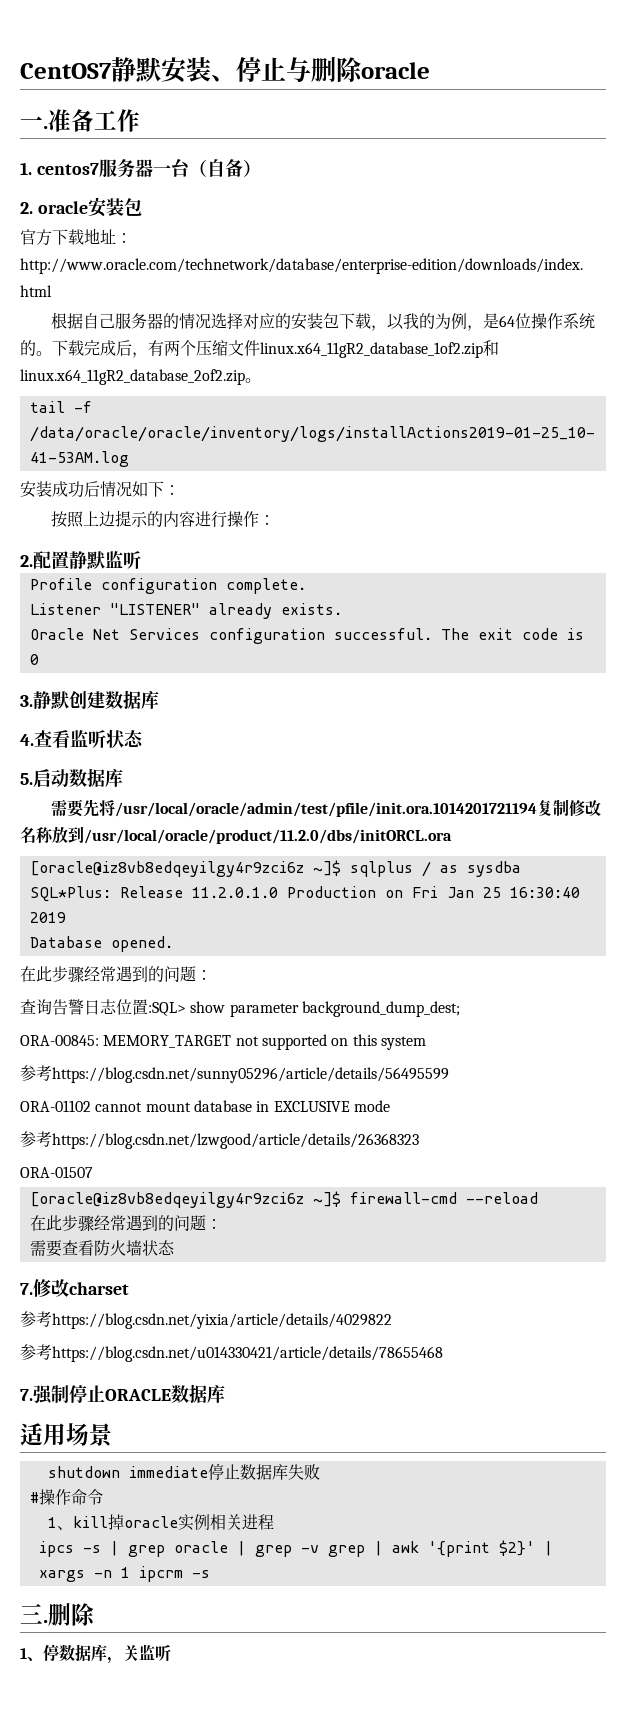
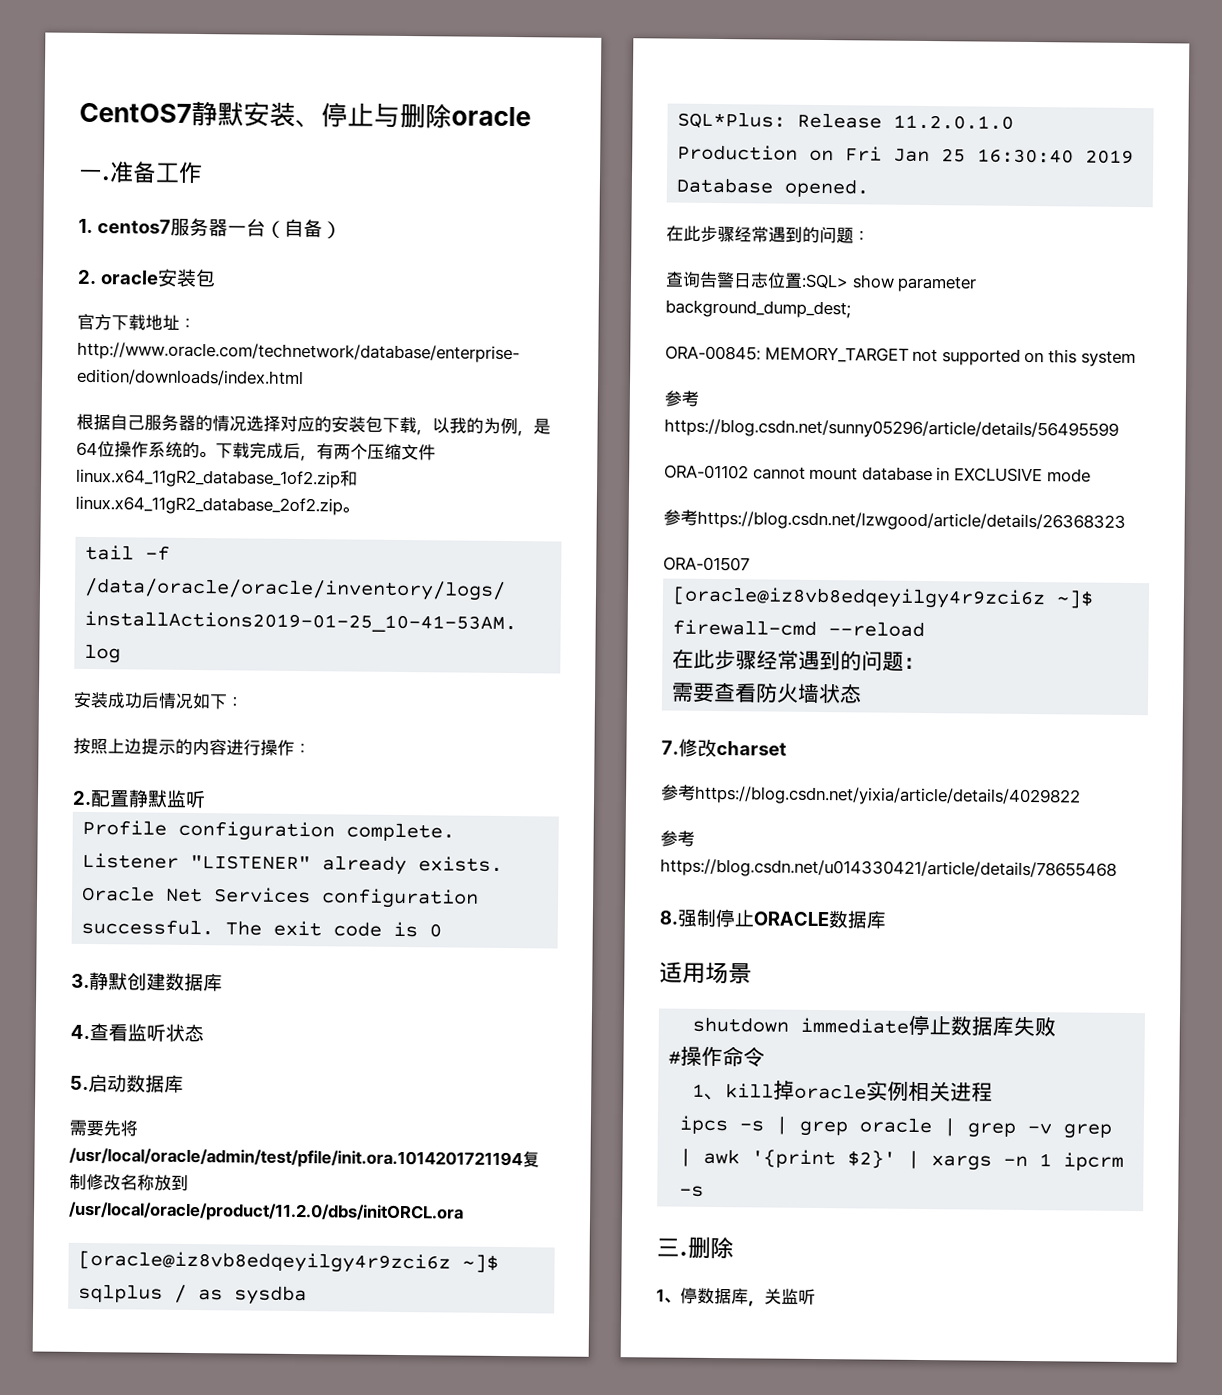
- 7.强制停止ORACLE数据库
+ 8.强制停止ORACLE数据库

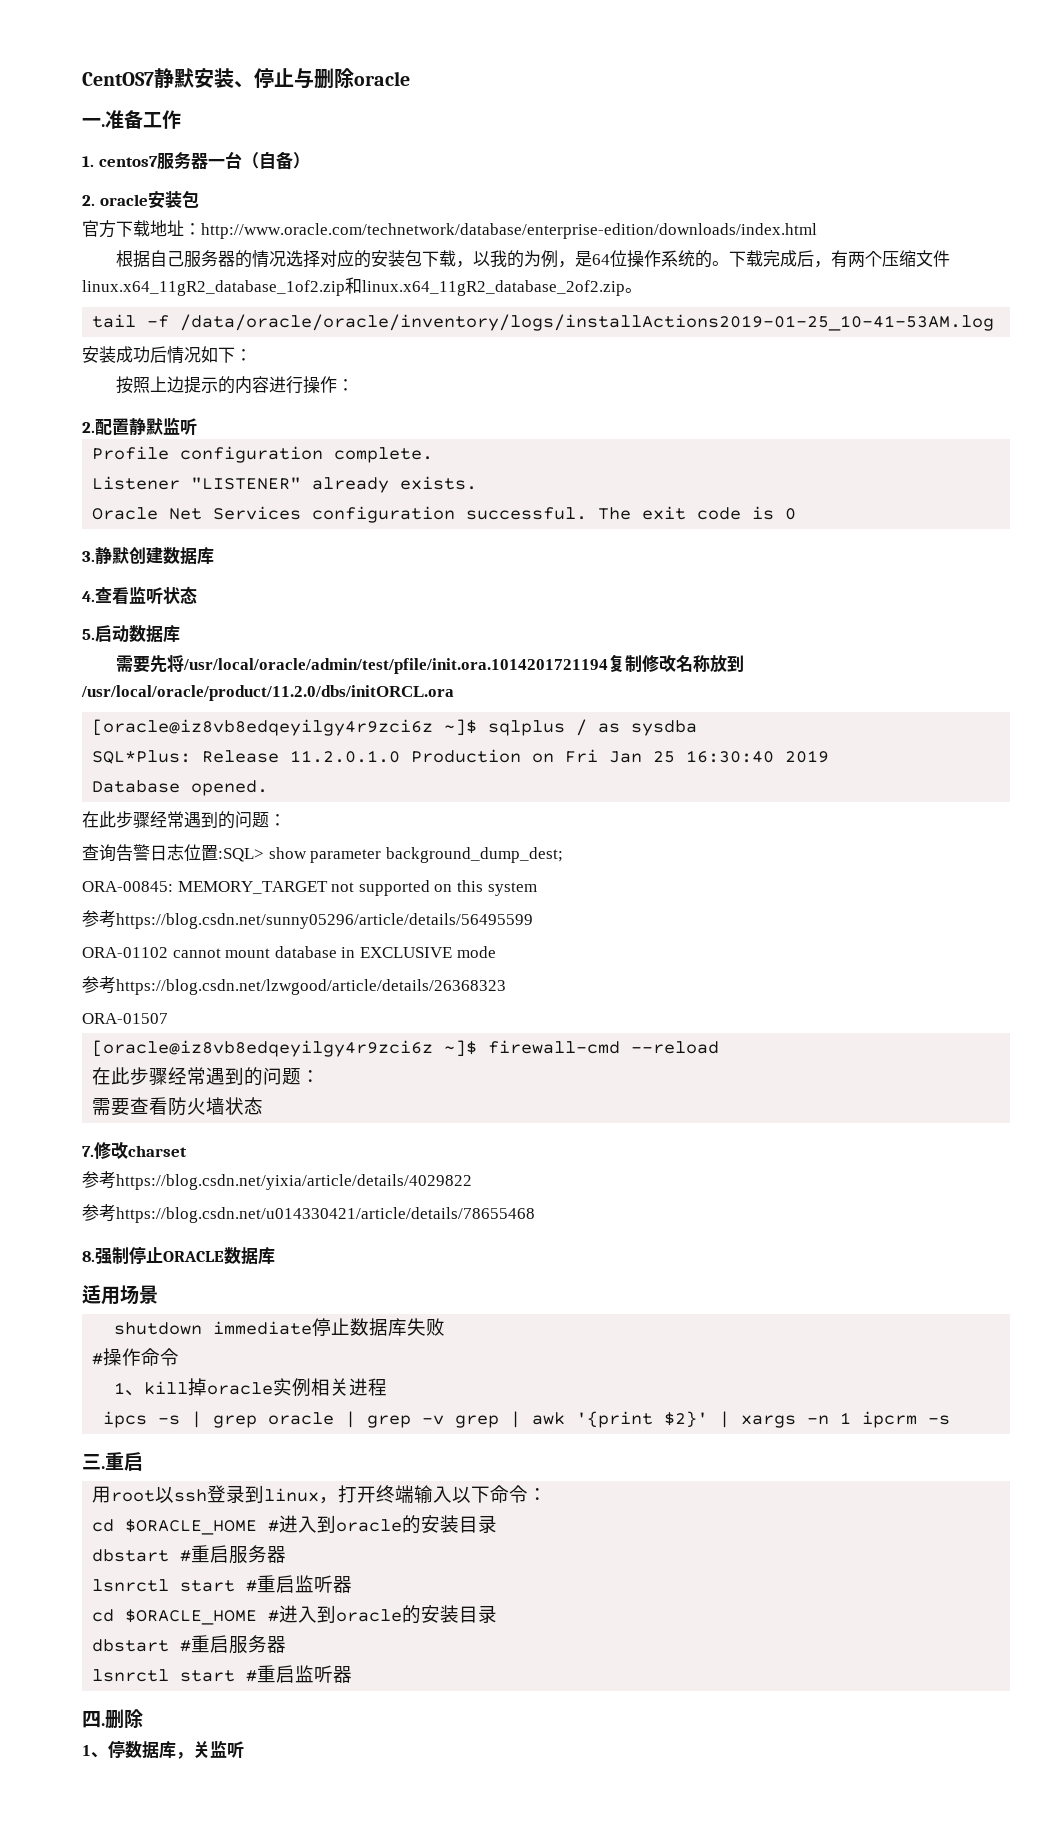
- 三.
+ 三.重启
+ 用root以ssh登录到linux，打开终端输入以下命令：
+ cd $ORACLE_HOME #进入到oracle的安装目录
+ dbstart #重启服务器
+ lsnrctl start #重启监听器
+ cd $ORACLE_HOME #进入到oracle的安装目录
+ dbstart #重启服务器
+ lsnrctl start #重启监听器
+ 四.

